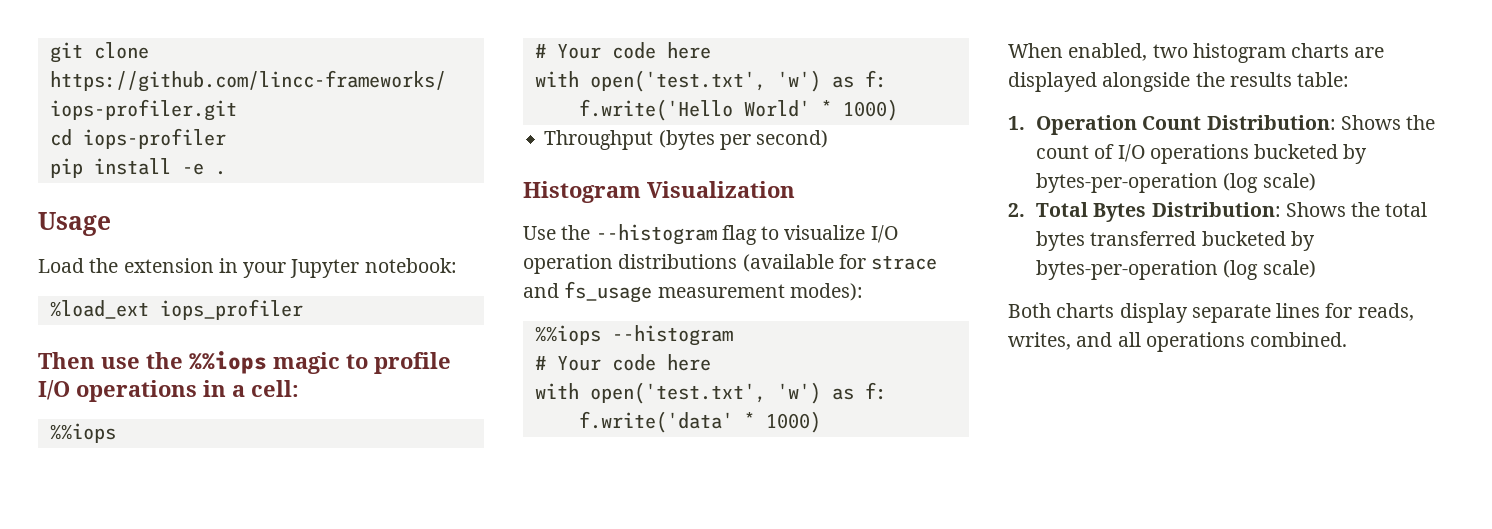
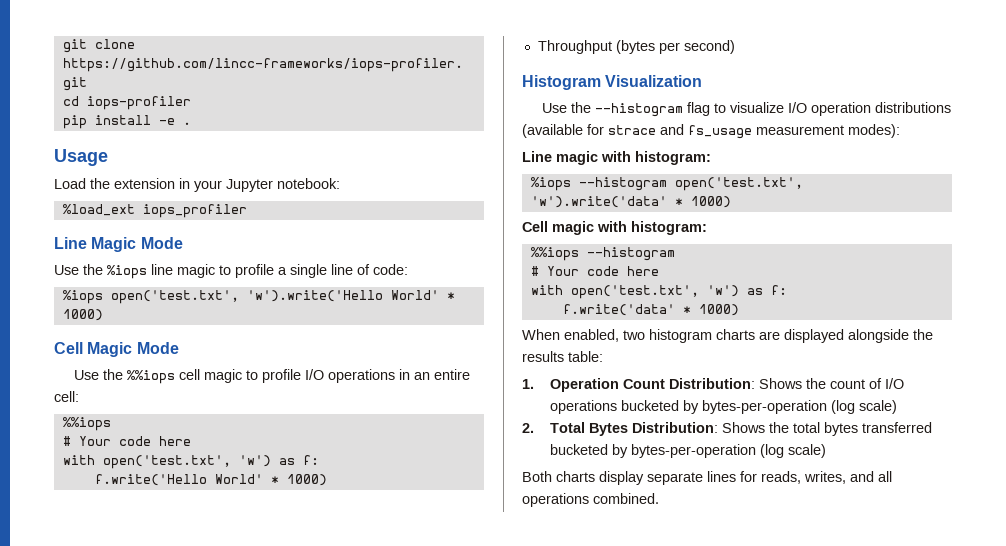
- Then use the %%iops magic to profile I/O operations in a cell:
+ Line Magic Mode
+ Use the %iops line magic to profile a single line of code:
+ %iops open('test.txt', 'w').write('Hello World' * 1000)
+ Cell Magic Mode
+ Use the %%iops cell magic to profile I/O operations in an entire cell:
+ Line magic with histogram:
+ %iops --histogram open('test.txt', 'w').write('data' * 1000)
+ Cell magic with histogram:

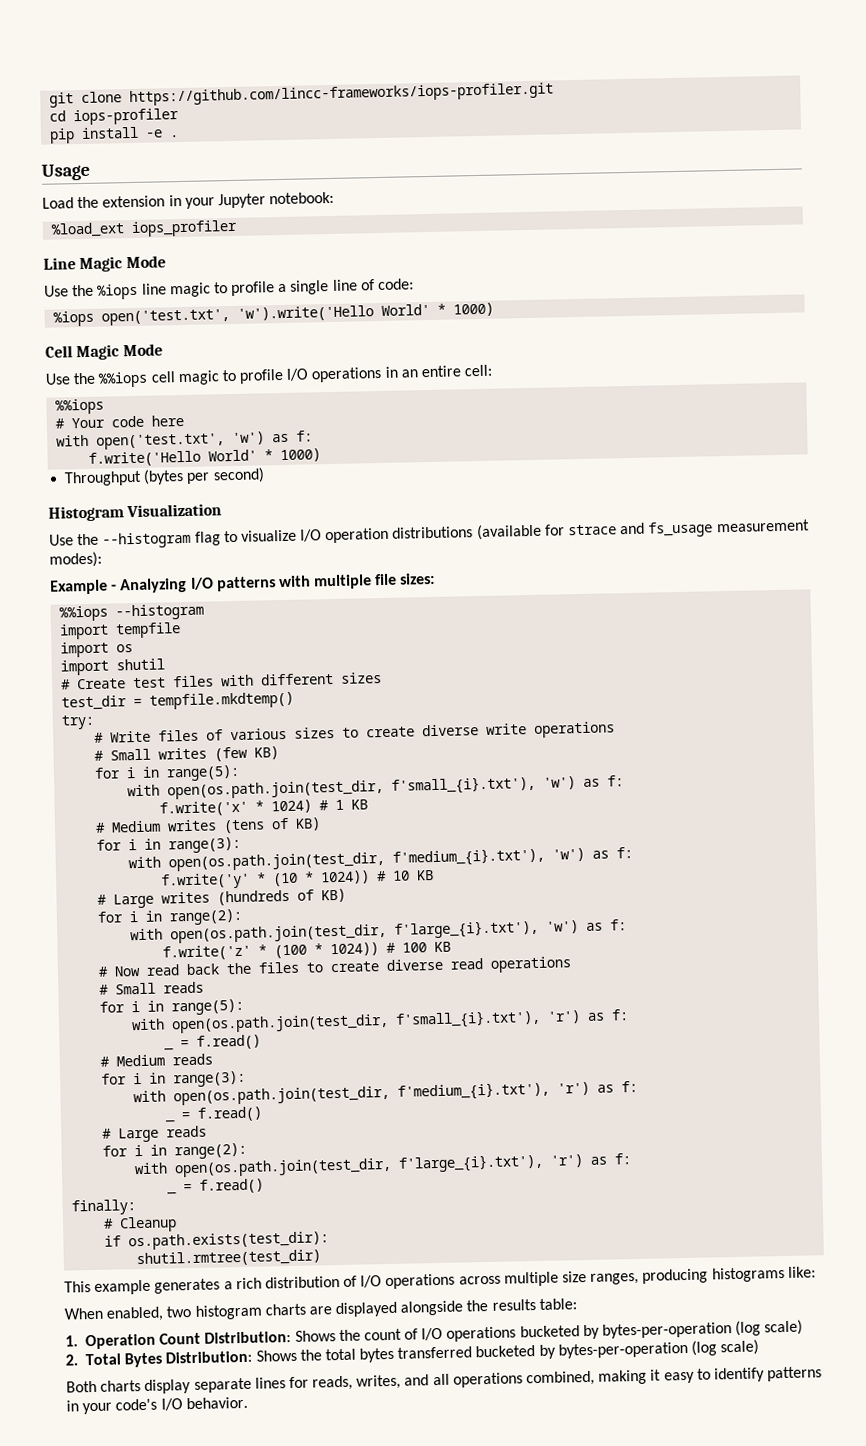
- Line magic with histogram:
- %iops --histogram open('test.txt', 'w').write('data' * 1000)
- Cell magic with histogram:
+ Example - Analyzing I/O patterns with multiple file sizes:
  %%iops --histogram
- # Your code here
- with open('test.txt', 'w') as f:
- f.write('data' * 1000)
+ import tempfile
+ import os
+ import shutil
+ # Create test files with different sizes
+ test_dir = tempfile.mkdtemp()
+ try:
+ # Write files of various sizes to create diverse write operations
+ # Small writes (few KB)
+ for i in range(5):
+ with open(os.path.join(test_dir, f'small_{i}.txt'), 'w') as f:
+ f.write('x' * 1024) # 1 KB
+ # Medium writes (tens of KB)
+ for i in range(3):
+ with open(os.path.join(test_dir, f'medium_{i}.txt'), 'w') as f:
+ f.write('y' * (10 * 1024)) # 10 KB
+ # Large writes (hundreds of KB)
+ for i in range(2):
+ with open(os.path.join(test_dir, f'large_{i}.txt'), 'w') as f:
+ f.write('z' * (100 * 1024)) # 100 KB
+ # Now read back the files to create diverse read operations
+ # Small reads
+ for i in range(5):
+ with open(os.path.join(test_dir, f'small_{i}.txt'), 'r') as f:
+ _ = f.read()
+ # Medium reads
+ for i in range(3):
+ with open(os.path.join(test_dir, f'medium_{i}.txt'), 'r') as f:
+ _ = f.read()
+ # Large reads
+ for i in range(2):
+ with open(os.path.join(test_dir, f'large_{i}.txt'), 'r') as f:
+ _ = f.read()
+ finally:
+ # Cleanup
+ if os.path.exists(test_dir):
+ shutil.rmtree(test_dir)
+ This example generates a rich distribution of I/O operations across multiple size ranges, producing histograms like:
- Both charts display separate lines for reads, writes, and all operations combined.
+ Both charts display separate lines for reads, writes, and all operations combined, making it easy to identify patterns in your code's I/O behavior.

